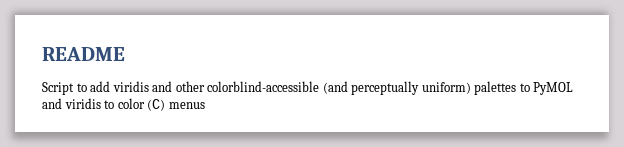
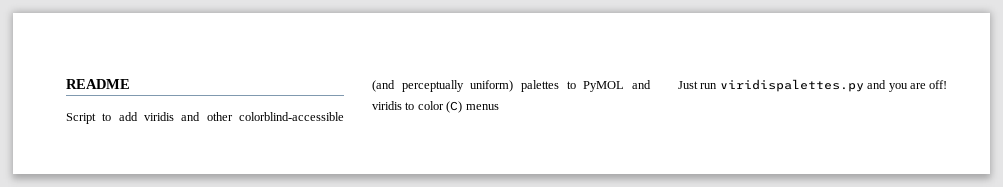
+ Just run viridispalettes.py and you are off!

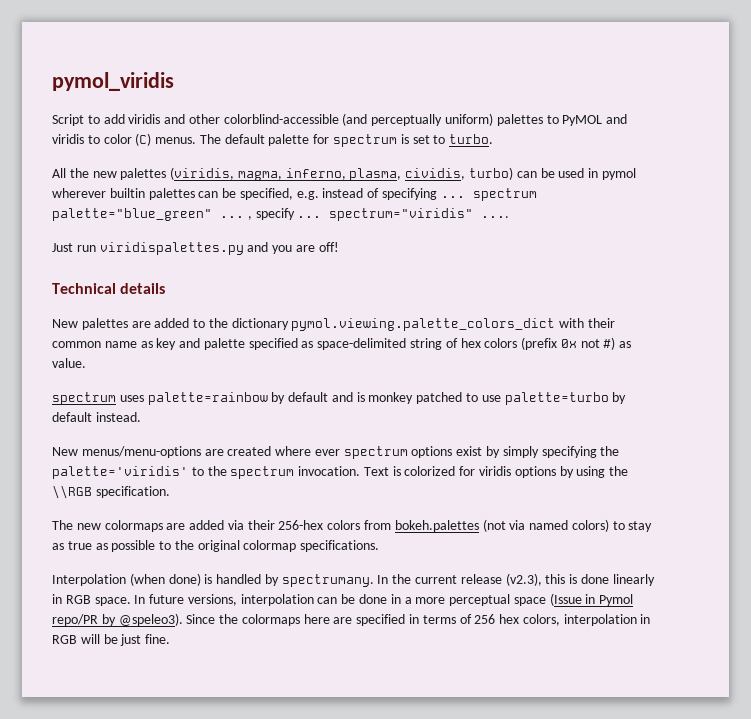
- README
+ pymol_viridis
- Script to add viridis and other colorblind-accessible (and perceptually uniform) palettes to PyMOL and viridis to color (C) menus
+ Script to add viridis and other colorblind-accessible (and perceptually uniform) palettes to PyMOL and viridis to color (C) menus. The default palette for spectrum is set to turbo.
+ All the new palettes (viridis, magma, inferno, plasma, cividis, turbo) can be used in pymol wherever builtin palettes can be specified, e.g. instead of specifying ... spectrum palette="blue_green" ... , specify ... spectrum="viridis" ....
+ Technical details
+ New palettes are added to the dictionary pymol.viewing.palette_colors_dict with their common name as key and palette specified as space-delimited string of hex colors (prefix 0x not #) as value.
+ spectrum uses palette=rainbow by default and is monkey patched to use palette=turbo by default instead.
+ New menus/menu-options are created where ever spectrum options exist by simply specifying the palette='viridis' to the spectrum invocation. Text is colorized for viridis options by using the \\RGB specification.
+ The new colormaps are added via their 256-hex colors from bokeh.palettes (not via named colors) to stay as true as possible to the original colormap specifications.
+ Interpolation (when done) is handled by spectrumany. In the current release (v2.3), this is done linearly in RGB space. In future versions, interpolation can be done in a more perceptual space (Issue in Pymol repo/PR by @speleo3). Since the colormaps here are specified in terms of 256 hex colors, interpolation in RGB will be just fine.

